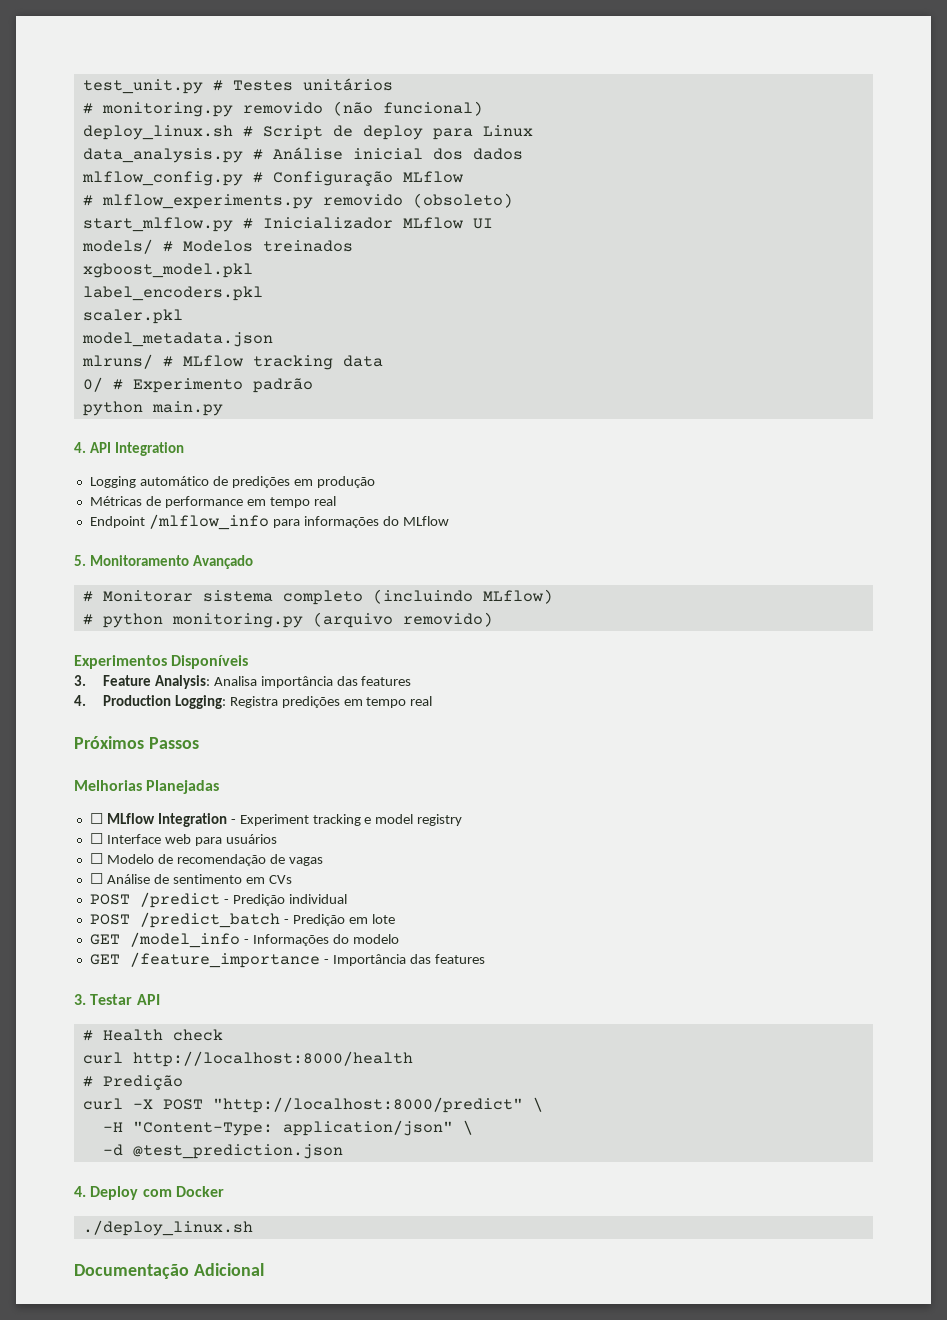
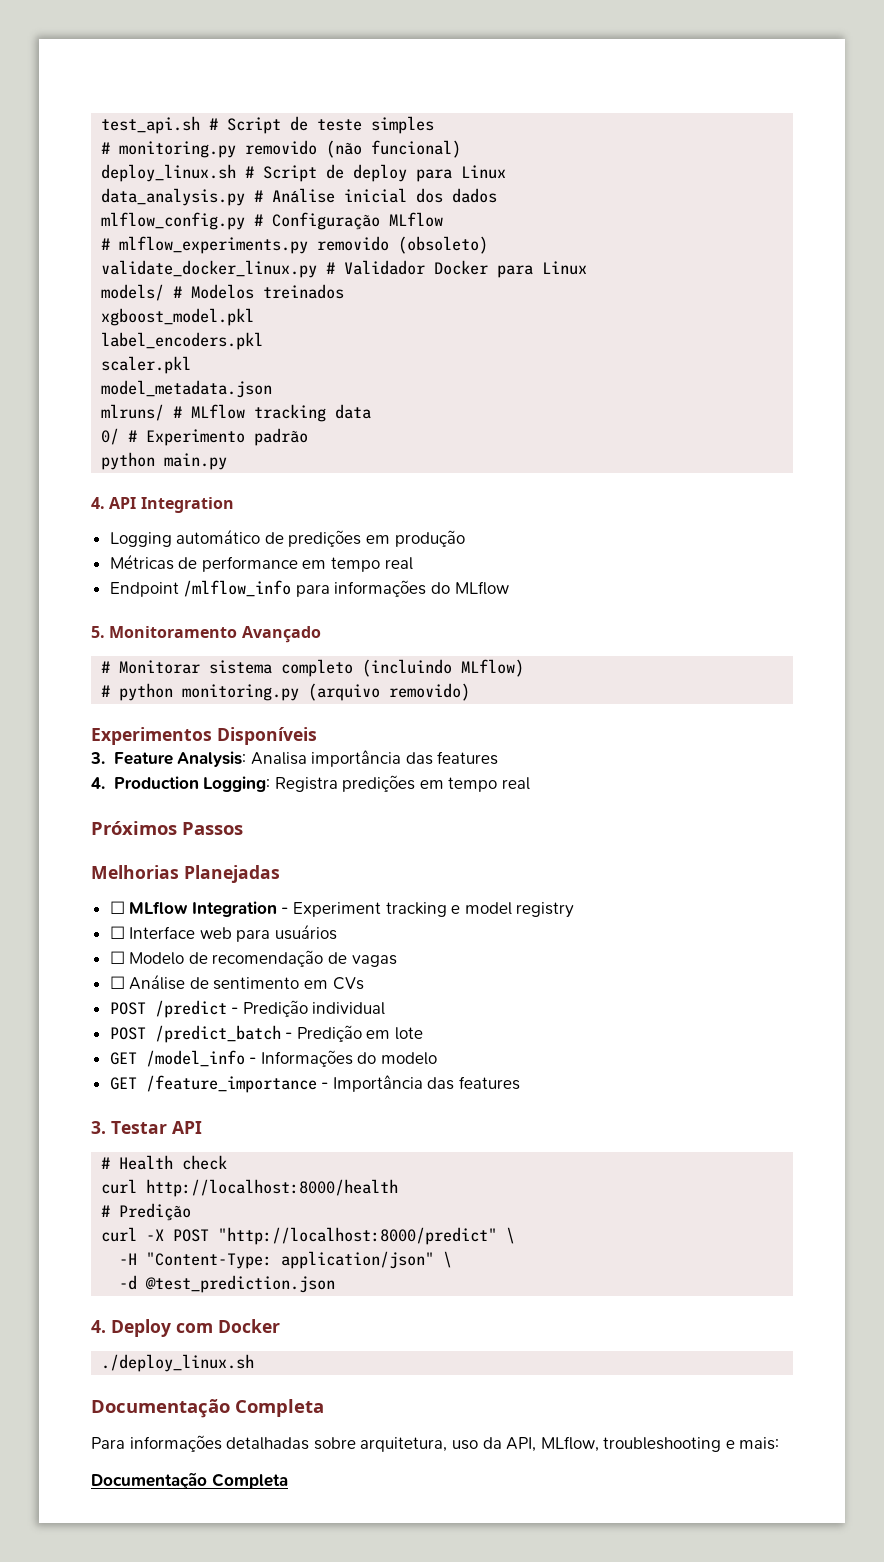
- test_unit.py # Testes unitários
+ test_api.sh # Script de teste simples
- start_mlflow.py # Inicializador MLflow UI
+ validate_docker_linux.py # Validador Docker para Linux
  ./deploy_linux.sh
- Documentação Adicional
+ Documentação Completa
+ Para informações detalhadas sobre arquitetura, uso da API, MLflow, troubleshooting e mais:
+ Documentação Completa

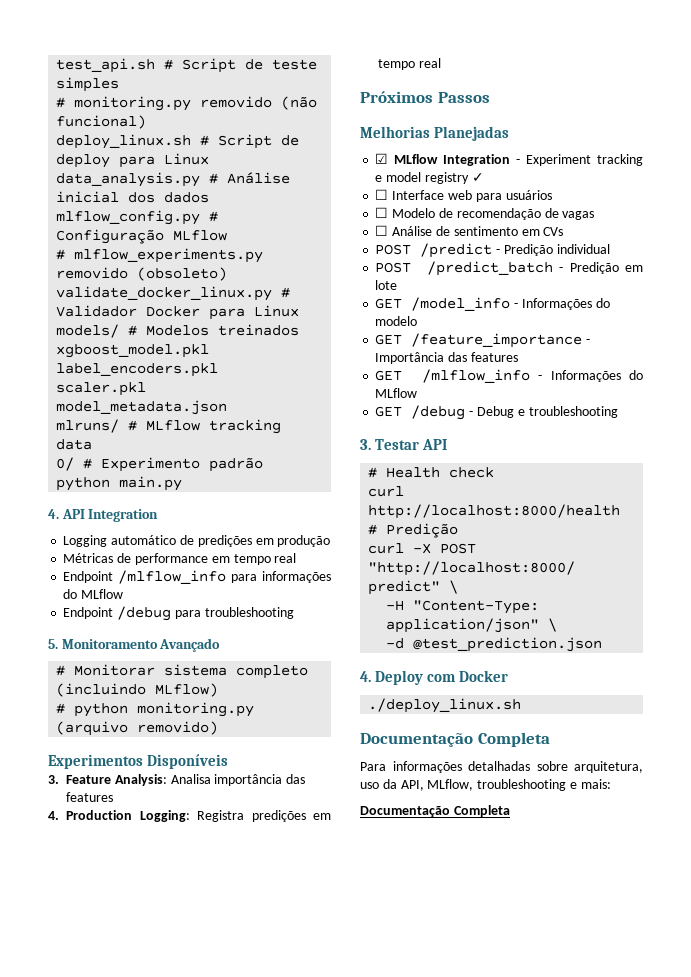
+ Endpoint /debug para troubleshooting
- ☐ MLflow Integration - Experiment tracking e model registry
+ ☑ MLflow Integration - Experiment tracking e model registry ✓
+ GET /mlflow_info - Informações do MLflow
+ GET /debug - Debug e troubleshooting

